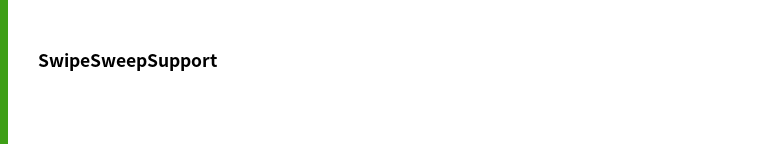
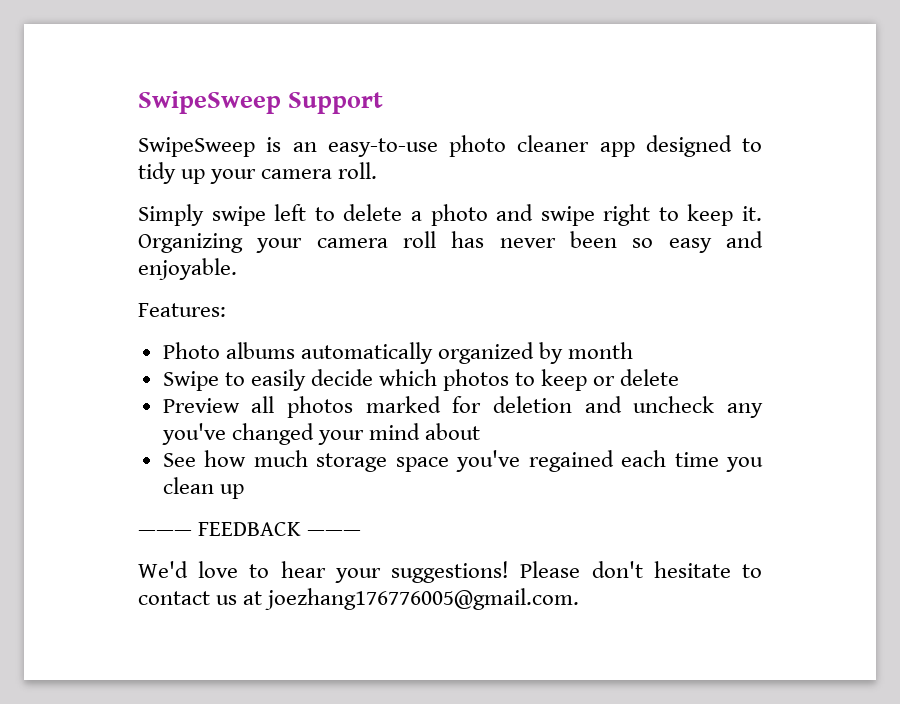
- SwipeSweepSupport
+ SwipeSweep Support
+ SwipeSweep is an easy-to-use photo cleaner app designed to tidy up your camera roll.
+ Simply swipe left to delete a photo and swipe right to keep it. Organizing your camera roll has never been so easy and enjoyable.
+ Features:
+ Photo albums automatically organized by month
+ Swipe to easily decide which photos to keep or delete
+ Preview all photos marked for deletion and uncheck any you've changed your mind about
+ See how much storage space you've regained each time you clean up
+ ——— FEEDBACK ———
+ We'd love to hear your suggestions! Please don't hesitate to contact us at joezhang176776005@gmail.com.

